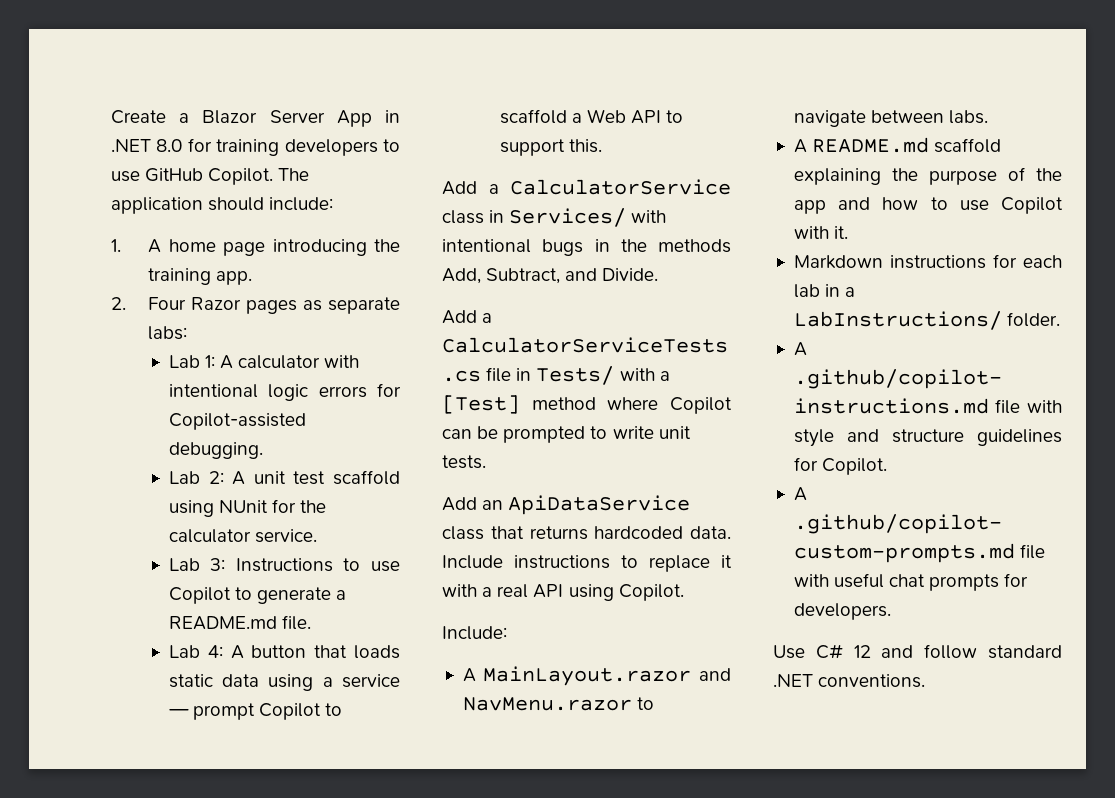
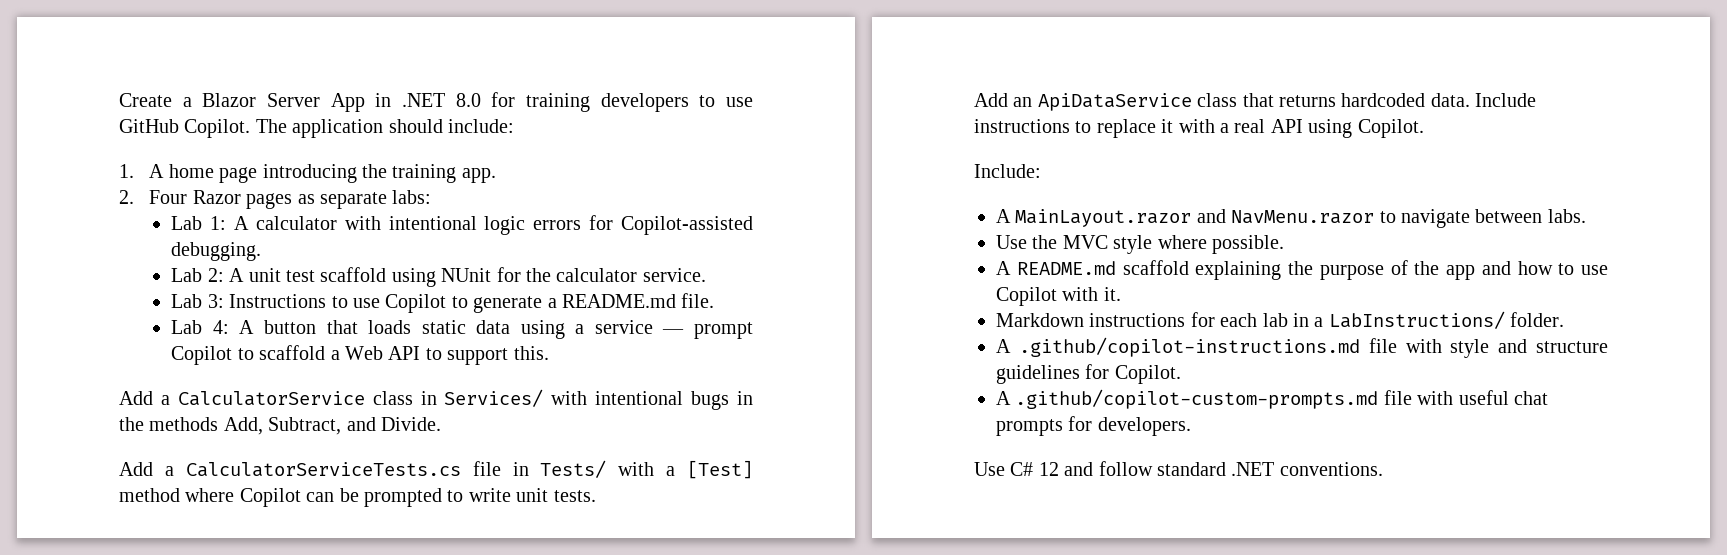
+ Use the MVC style where possible.

